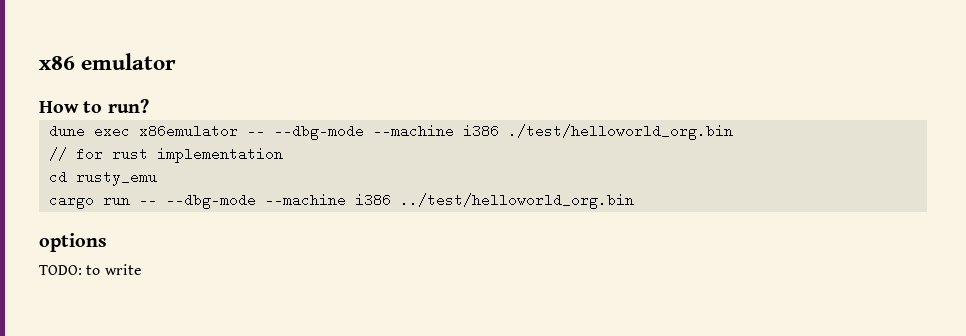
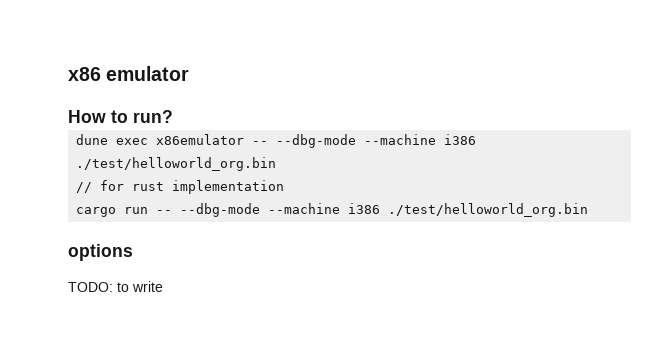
- cd rusty_emu
- cargo run -- --dbg-mode --machine i386 ../test/helloworld_org.bin
+ cargo run -- --dbg-mode --machine i386 ./test/helloworld_org.bin

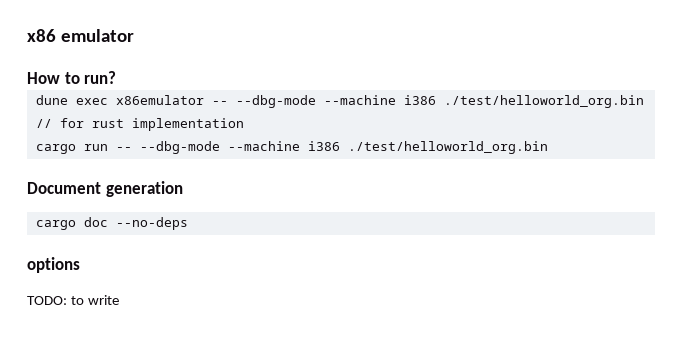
+ Document generation
+ cargo doc --no-deps

